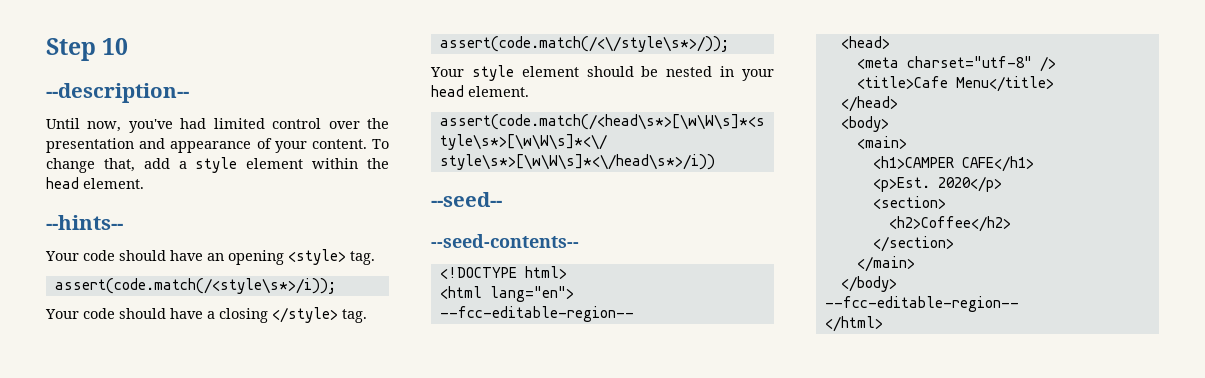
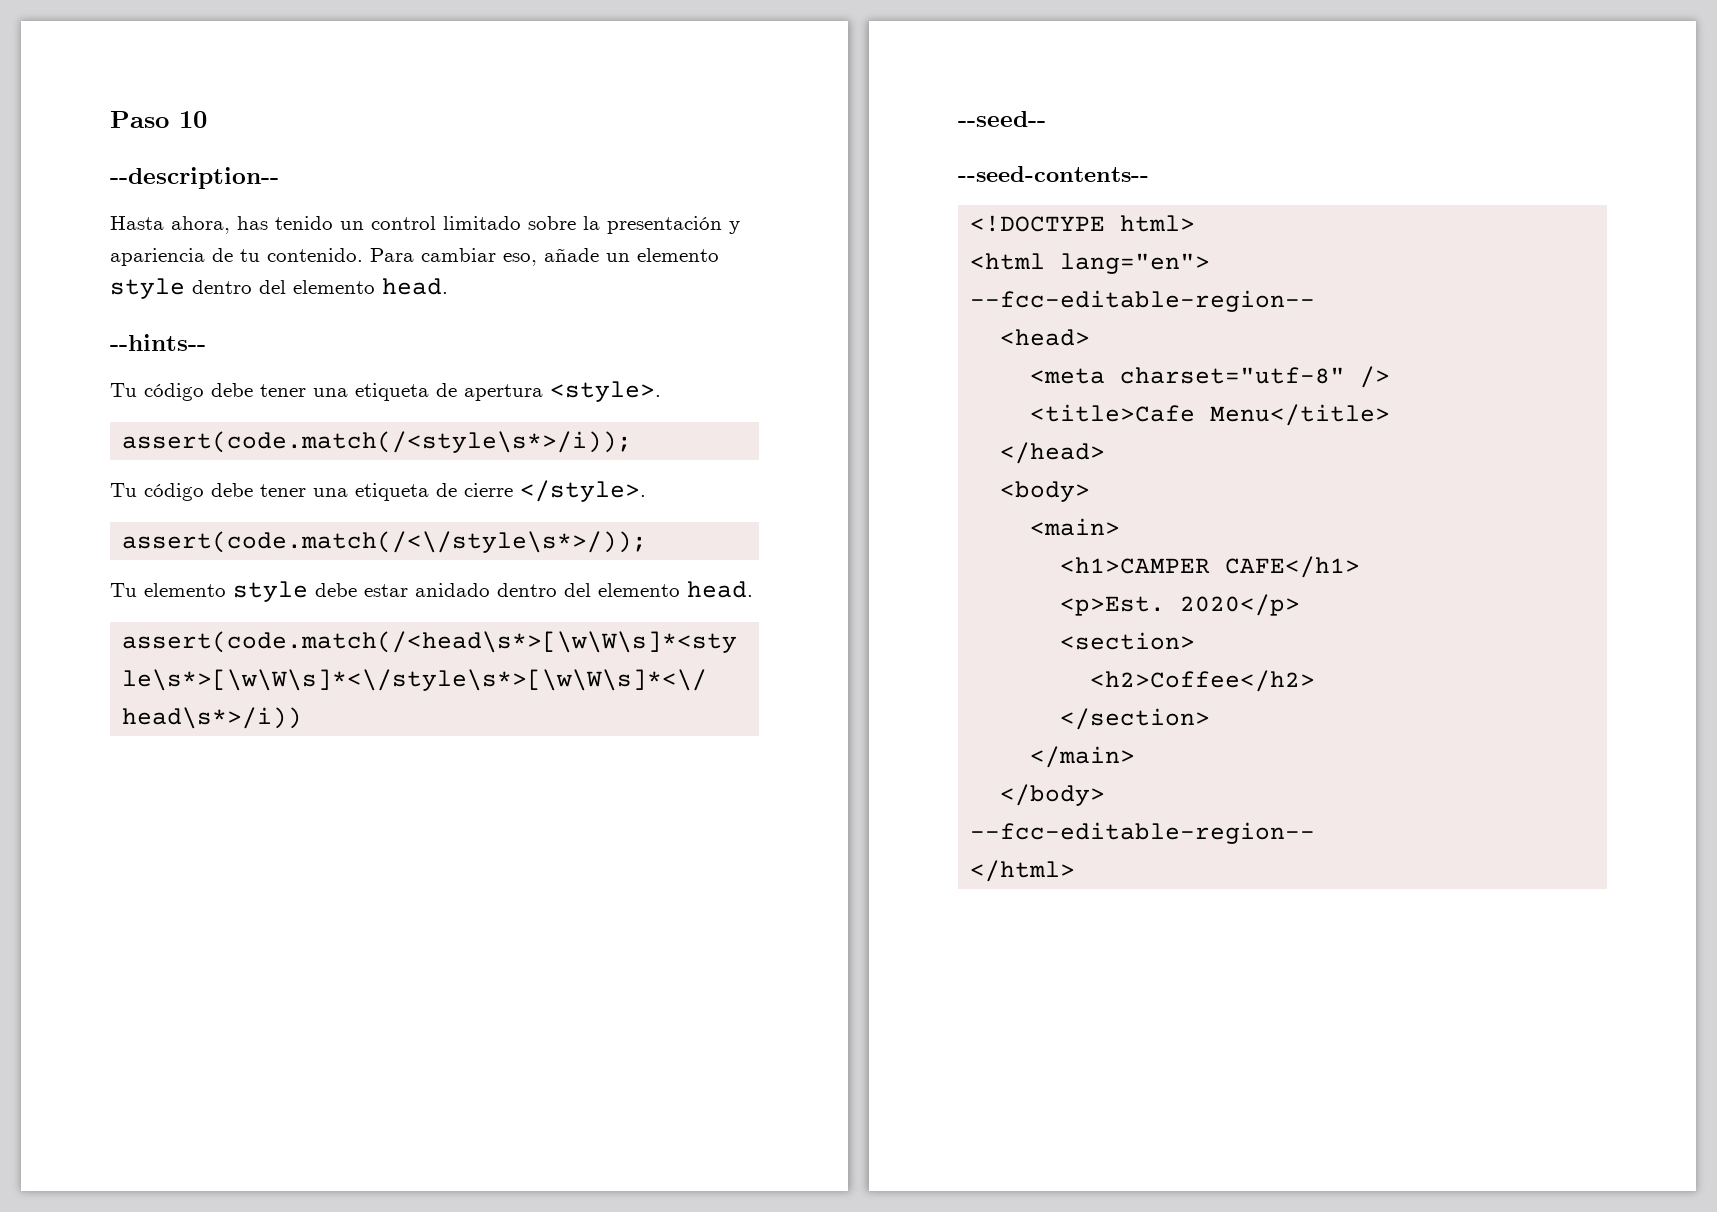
- Step 10
+ Paso 10
- Until now, you've had limited control over the presentation and appearance of your content. To change that, add a style element within the head element.
+ Hasta ahora, has tenido un control limitado sobre la presentación y apariencia de tu contenido. Para cambiar eso, añade un elemento style dentro del elemento head.
  --hints--
- Your code should have an opening <style> tag.
+ Tu código debe tener una etiqueta de apertura <style>.
  assert(code.match(/<style\s*>/i));
- Your code should have a closing </style> tag.
+ Tu código debe tener una etiqueta de cierre </style>.
  assert(code.match(/<\/style\s*>/));
- Your style element should be nested in your head element.
+ Tu elemento style debe estar anidado dentro del elemento head.

